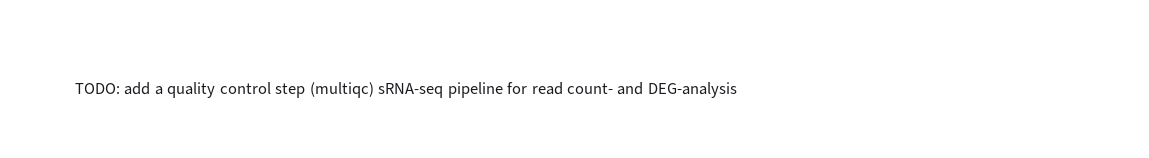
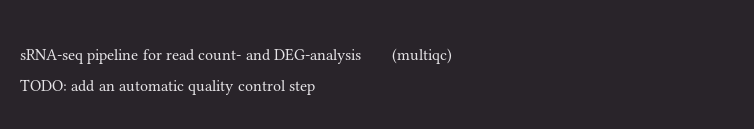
- TODO: add a quality control step (multiqc) sRNA-seq pipeline for read count- and DEG-analysis
+ sRNA-seq pipeline for read count- and DEG-analysis
+ TODO: add an automatic quality control step (multiqc)

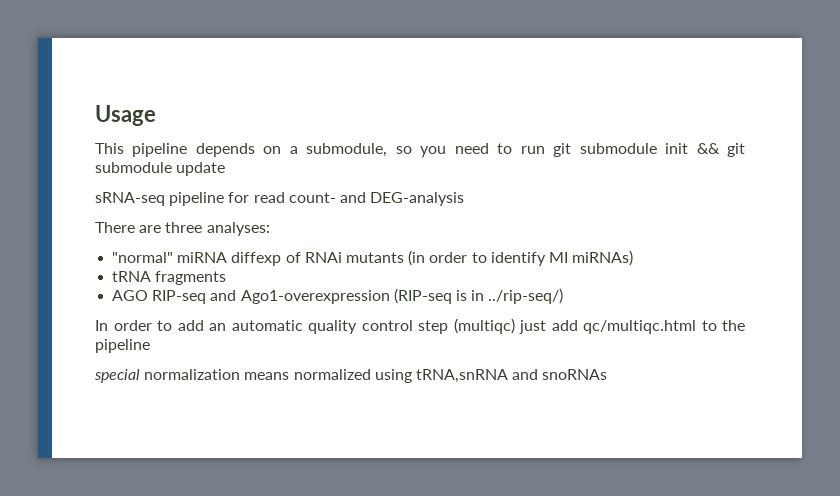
+ Usage
+ This pipeline depends on a submodule, so you need to run git submodule init && git submodule update
- TODO: add an automatic quality control step (multiqc)
+ There are three analyses:
+ "normal" miRNA diffexp of RNAi mutants (in order to identify MI miRNAs)
+ tRNA fragments
+ AGO RIP-seq and Ago1-overexpression (RIP-seq is in ../rip-seq/)
+ In order to add an automatic quality control step (multiqc) just add qc/multiqc.html to the pipeline
+ special normalization means normalized using tRNA,snRNA and snoRNAs

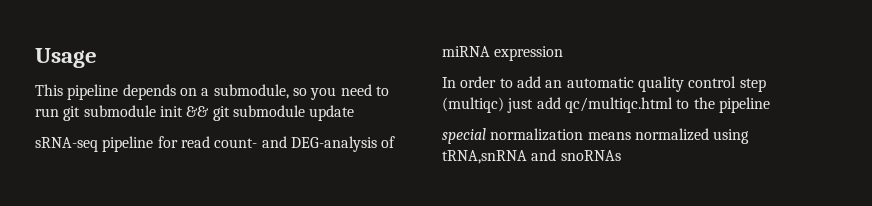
- sRNA-seq pipeline for read count- and DEG-analysis
- There are three analyses:
- "normal" miRNA diffexp of RNAi mutants (in order to identify MI miRNAs)
- tRNA fragments
- AGO RIP-seq and Ago1-overexpression (RIP-seq is in ../rip-seq/)
+ sRNA-seq pipeline for read count- and DEG-analysis of miRNA expression

